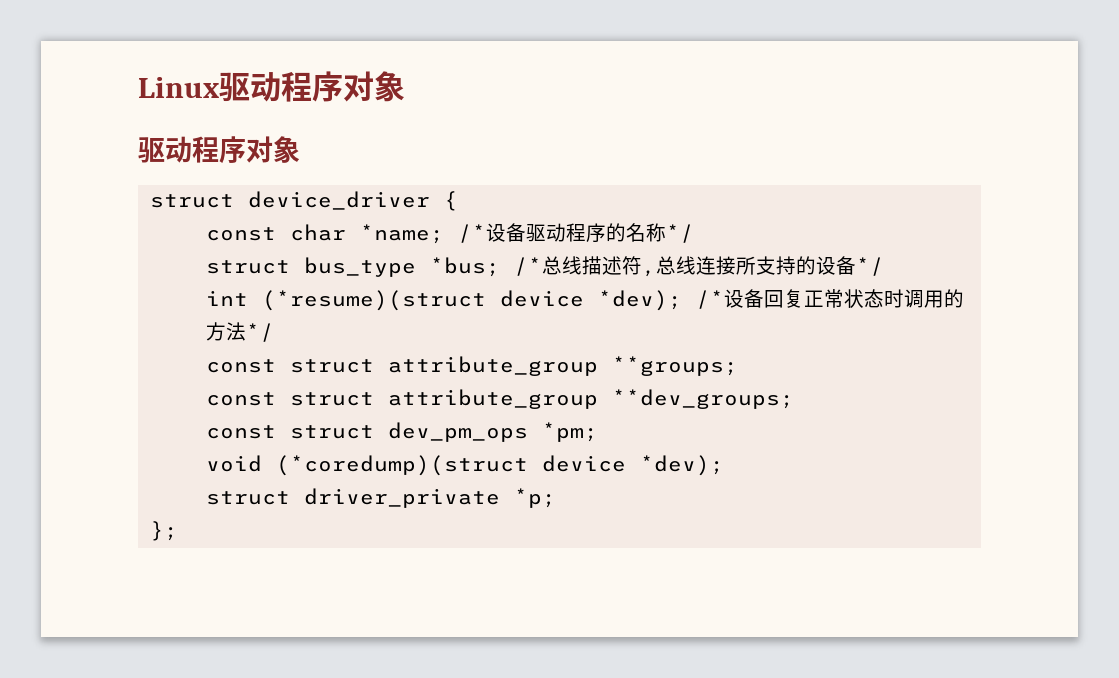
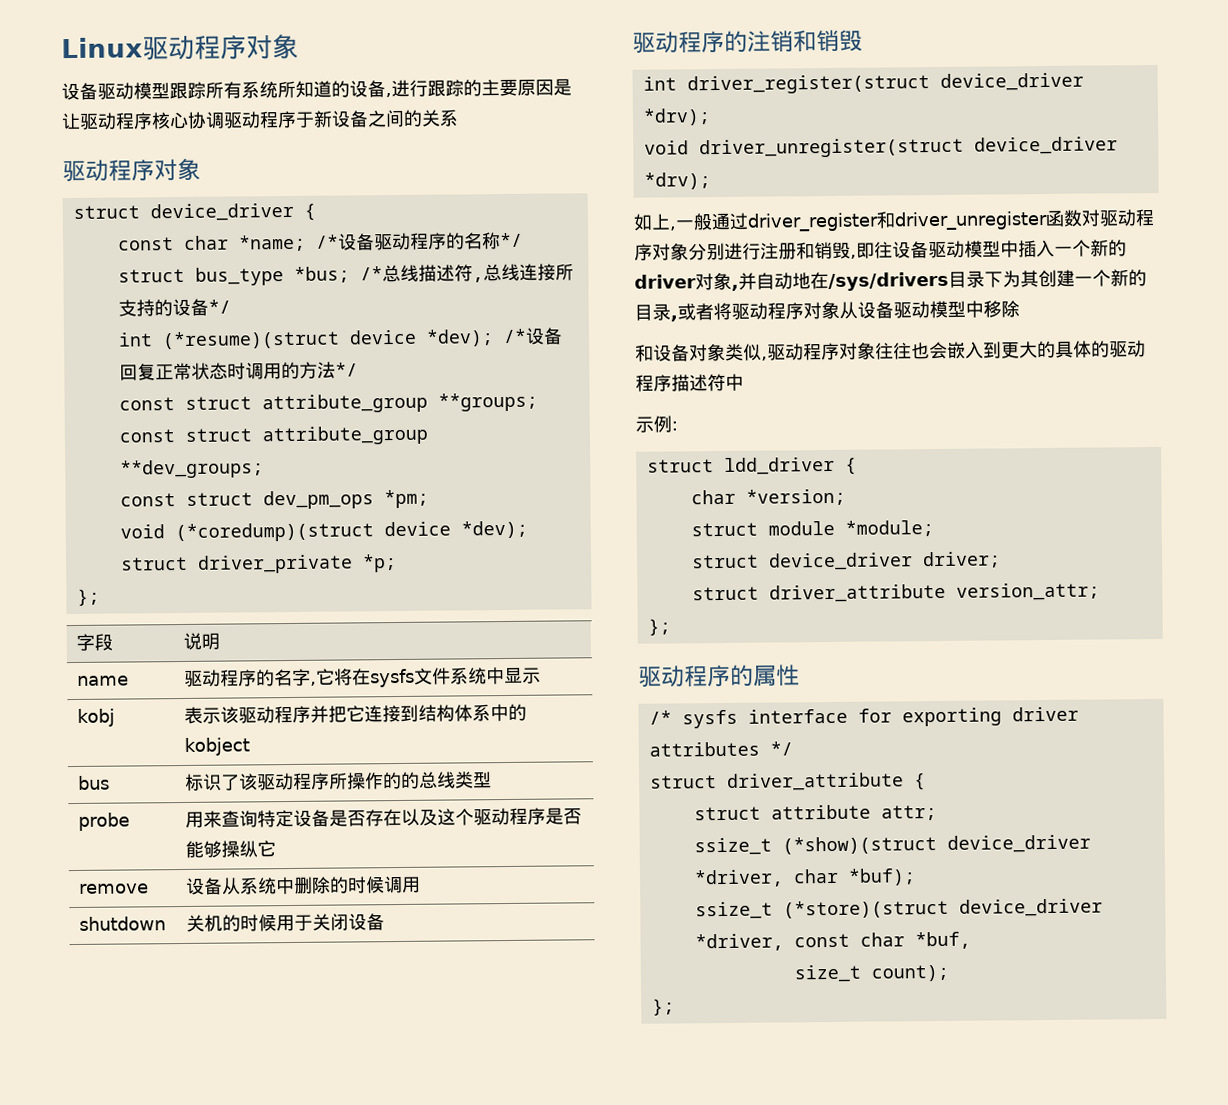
+ 设备驱动模型跟踪所有系统所知道的设备,进行跟踪的主要原因是让驱动程序核心协调驱动程序于新设备之间的关系
+ 字段 | 说明
+ name | 驱动程序的名字,它将在sysfs文件系统中显示
+ kobj | 表示该驱动程序并把它连接到结构体系中的kobject
+ bus | 标识了该驱动程序所操作的的总线类型
+ probe | 用来查询特定设备是否存在以及这个驱动程序是否能够操纵它
+ remove | 设备从系统中删除的时候调用
+ shutdown | 关机的时候用于关闭设备
+ 驱动程序的注销和销毁
+ int driver_register(struct device_driver *drv);
+ void driver_unregister(struct device_driver *drv);
+ 如上,一般通过driver_register和driver_unregister函数对驱动程序对象分别进行注册和销毁,即往设备驱动模型中插入一个新的driver对象,并自动地在/sys/drivers目录下为其创建一个新的目录,或者将驱动程序对象从设备驱动模型中移除
+ 和设备对象类似,驱动程序对象往往也会嵌入到更大的具体的驱动程序描述符中
+ 示例:
+ struct ldd_driver {
+ char *version;
+ struct module *module;
+ struct device_driver driver;
+ struct driver_attribute version_attr;
+ };
+ 驱动程序的属性
+ /* sysfs interface for exporting driver attributes */
+ struct driver_attribute {
+ struct attribute attr;
+ ssize_t (*show)(struct device_driver *driver, char *buf);
+ ssize_t (*store)(struct device_driver *driver, const char *buf,
+ size_t count);
+ };

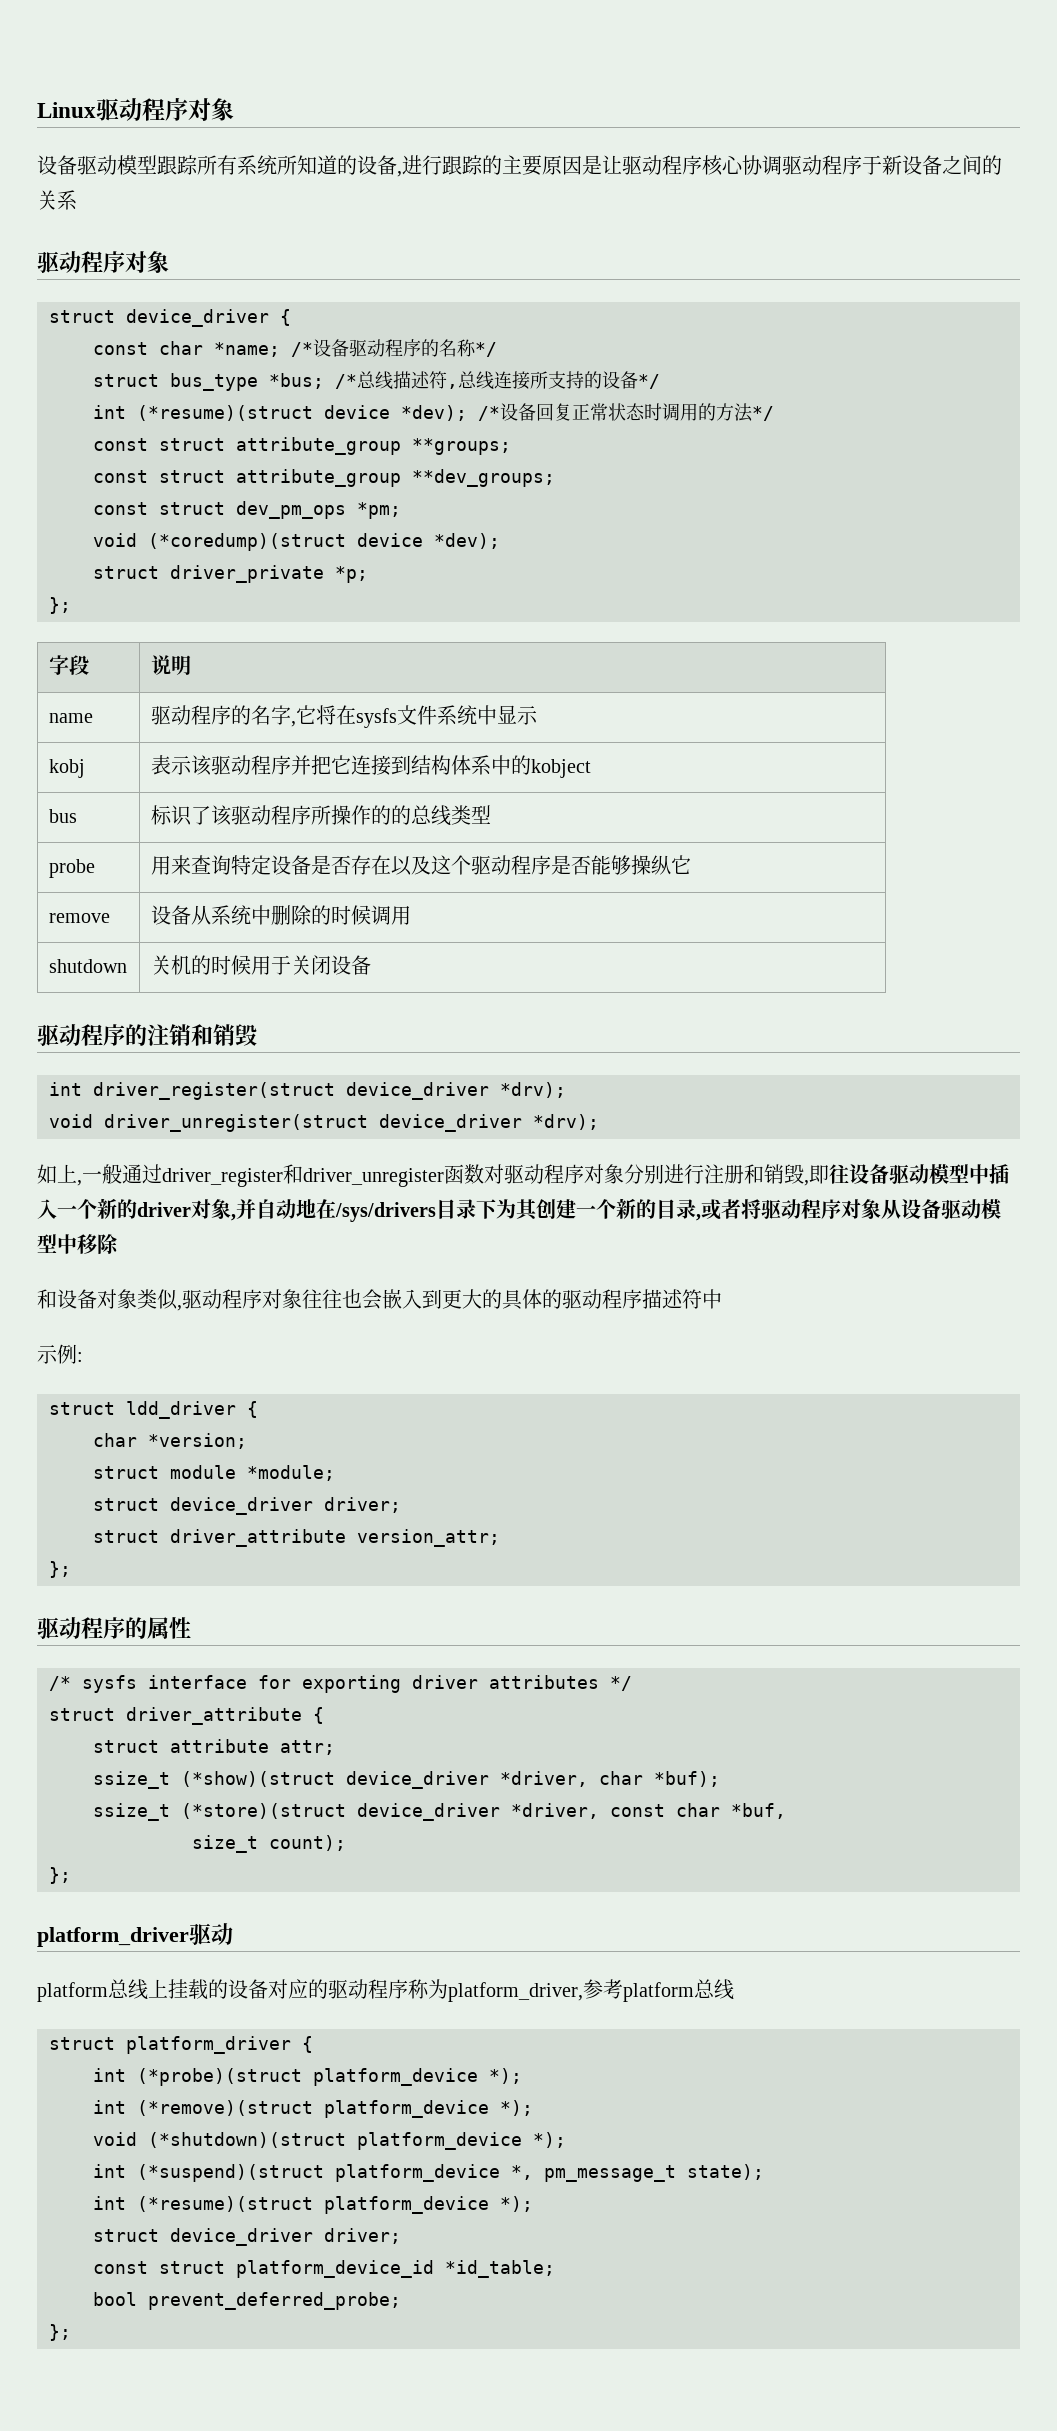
+ platform_driver驱动
+ platform总线上挂载的设备对应的驱动程序称为platform_driver,参考platform总线
+ struct platform_driver {
+ int (*probe)(struct platform_device *);
+ int (*remove)(struct platform_device *);
+ void (*shutdown)(struct platform_device *);
+ int (*suspend)(struct platform_device *, pm_message_t state);
+ int (*resume)(struct platform_device *);
+ struct device_driver driver;
+ const struct platform_device_id *id_table;
+ bool prevent_deferred_probe;
+ };

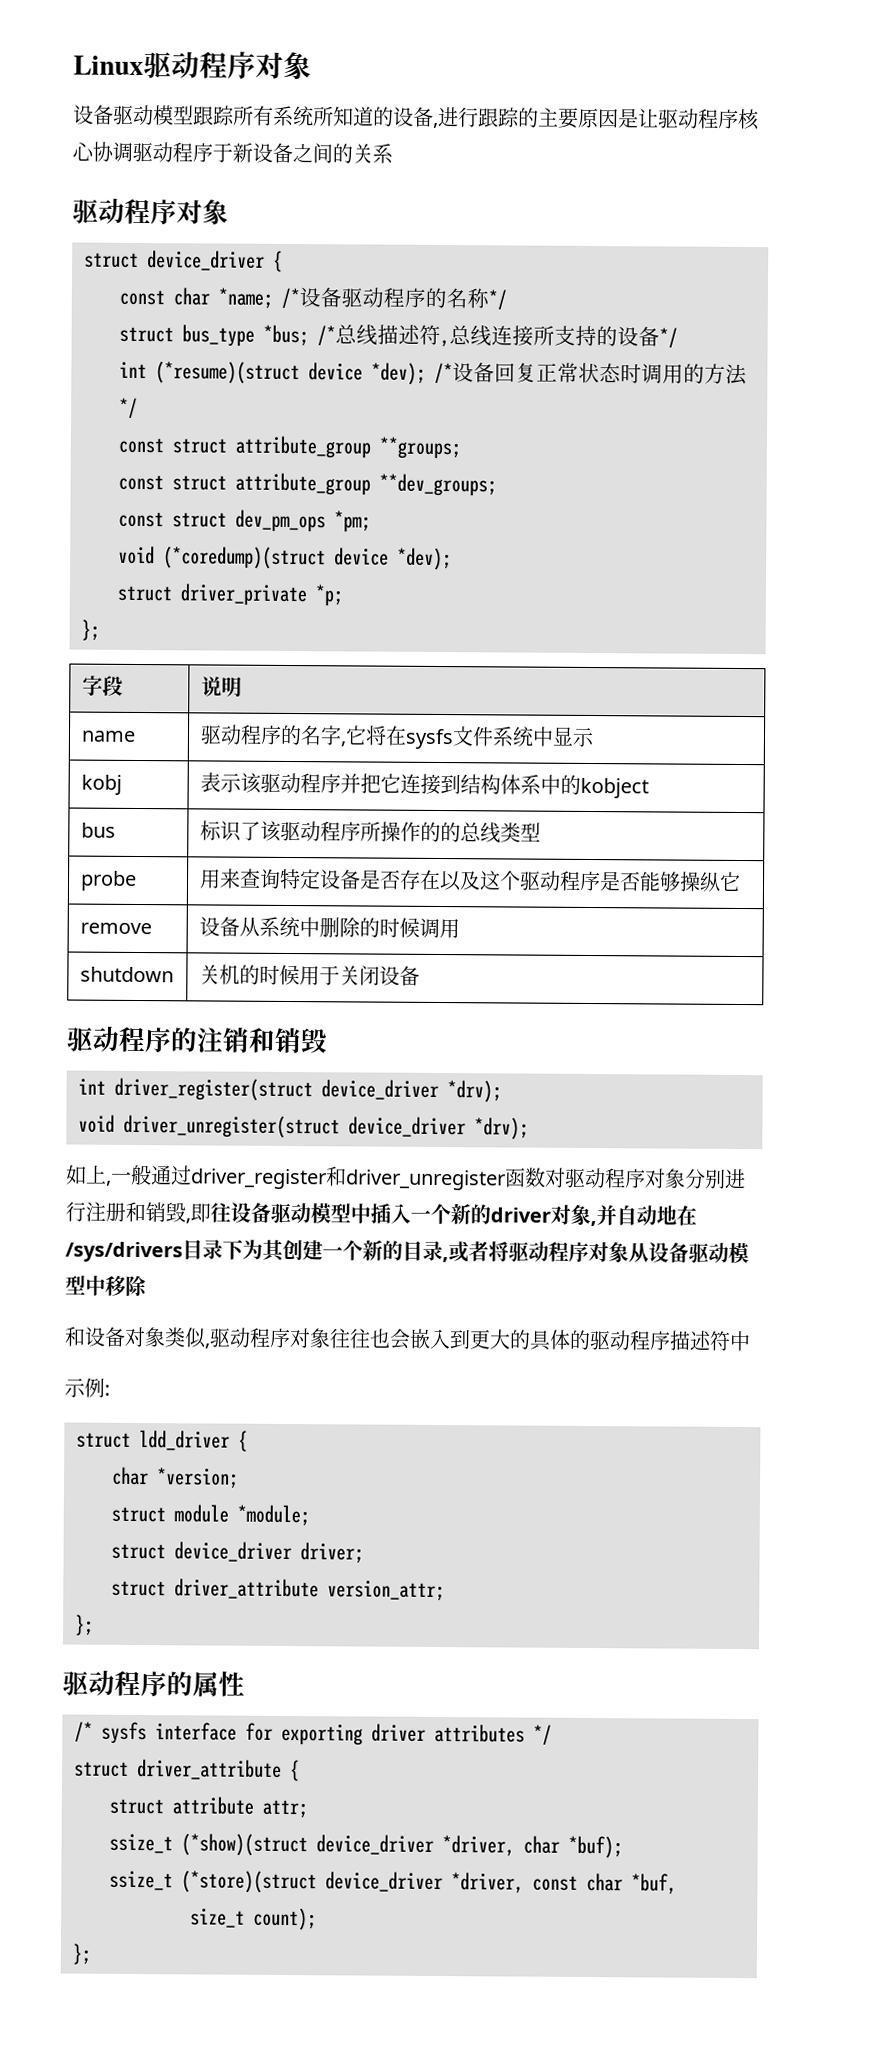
- platform_driver驱动
- platform总线上挂载的设备对应的驱动程序称为platform_driver,参考platform总线
- struct platform_driver {
- int (*probe)(struct platform_device *);
- int (*remove)(struct platform_device *);
- void (*shutdown)(struct platform_device *);
- int (*suspend)(struct platform_device *, pm_message_t state);
- int (*resume)(struct platform_device *);
- struct device_driver driver;
- const struct platform_device_id *id_table;
- bool prevent_deferred_probe;
- };

